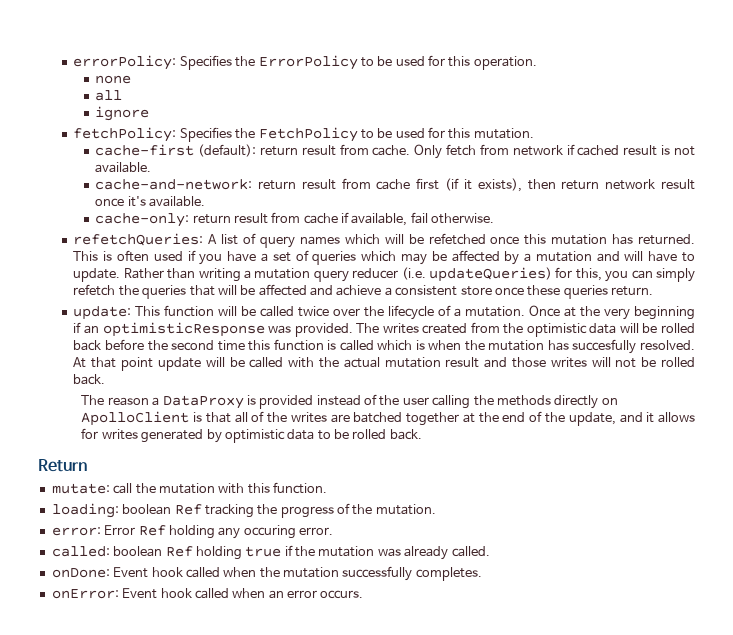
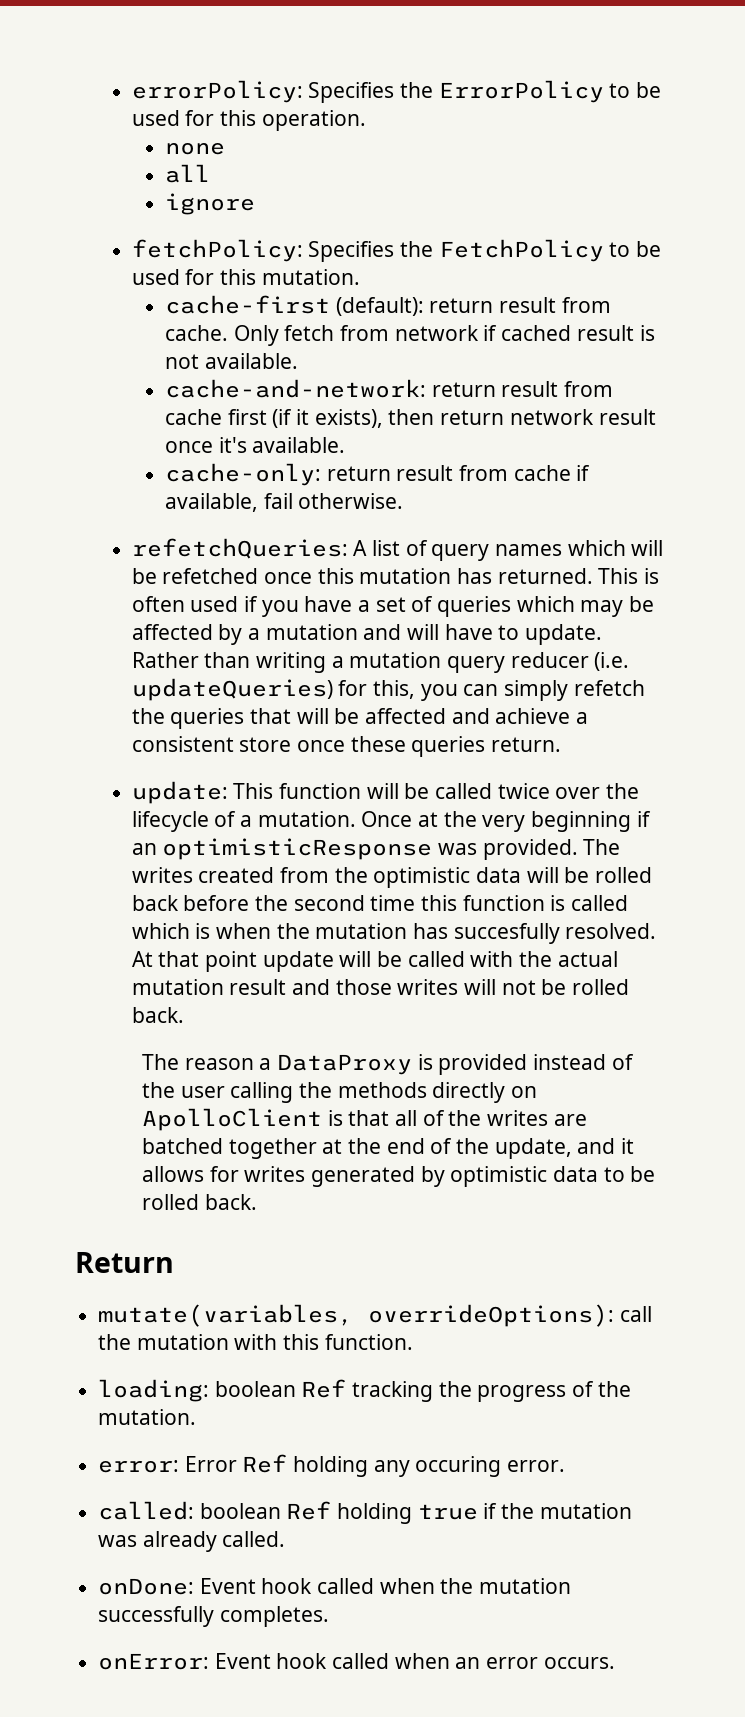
- mutate: call the mutation with this function.
+ mutate(variables, overrideOptions): call the mutation with this function.

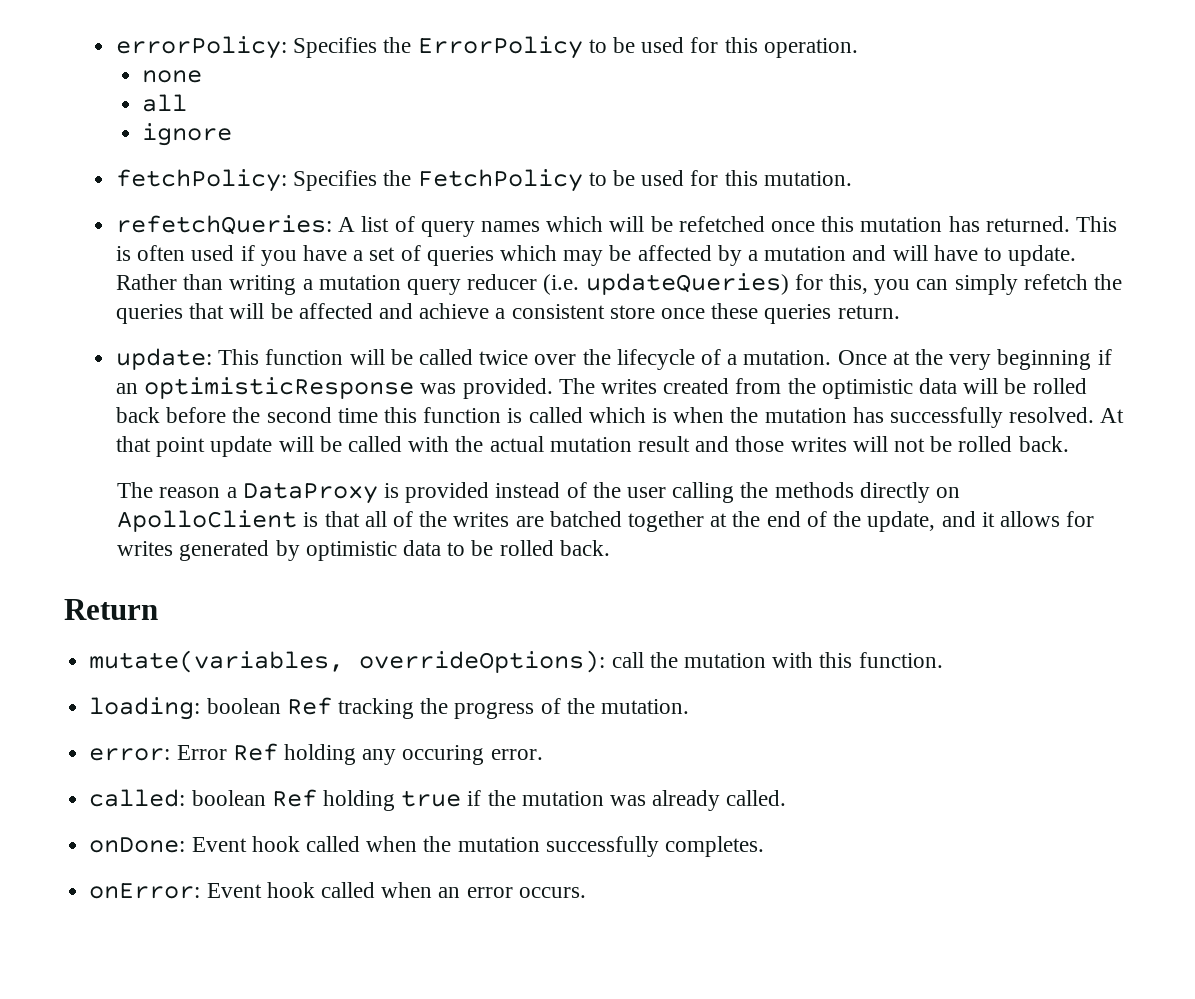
- cache-first (default): return result from cache. Only fetch from network if cached result is not available.
- cache-and-network: return result from cache first (if it exists), then return network result once it's available.
- cache-only: return result from cache if available, fail otherwise.
- The writes created from the optimistic data will be rolled back before the second time this function is called which is when the mutation has succesfully resolved.
+ The writes created from the optimistic data will be rolled back before the second time this function is called which is when the mutation has successfully resolved.

